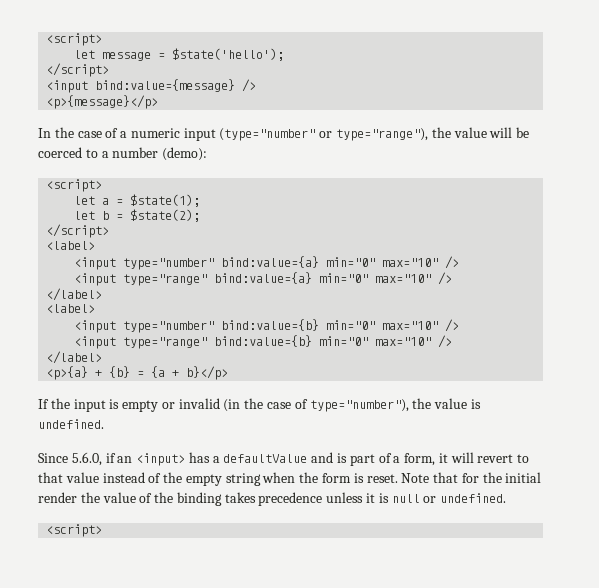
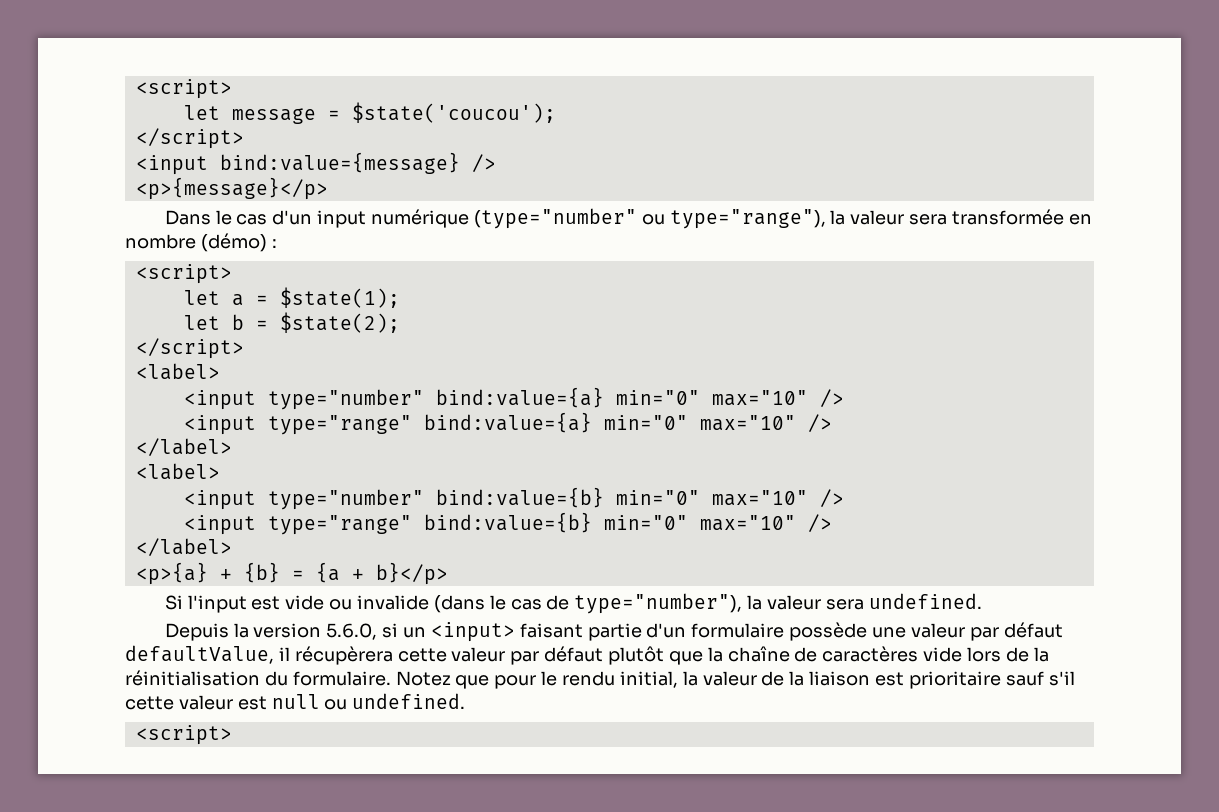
- let message = $state('hello');
+ let message = $state('coucou');
- In the case of a numeric input (type="number" or type="range"), the value will be coerced to a number (demo):
+ Dans le cas d'un input numérique (type="number" ou type="range"), la valeur sera transformée en nombre (démo) :
- If the input is empty or invalid (in the case of type="number"), the value is undefined.
- Since 5.6.0, if an <input> has a defaultValue and is part of a form, it will revert to that value instead of the empty string when the form is reset. Note that for the initial render the value of the binding takes precedence unless it is null or undefined.
+ Si l'input est vide ou invalide (dans le cas de type="number"), la valeur sera undefined.
+ Depuis la version 5.6.0, si un <input> faisant partie d'un formulaire possède une valeur par défaut defaultValue, il récupèrera cette valeur par défaut plutôt que la chaîne de caractères vide lors de la réinitialisation du formulaire. Notez que pour le rendu initial, la valeur de la liaison est prioritaire sauf s'il cette valeur est null ou undefined.

